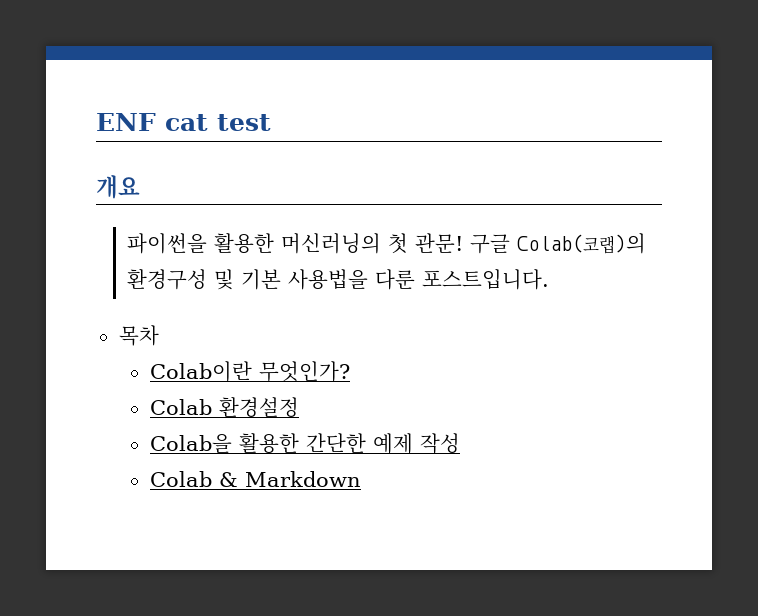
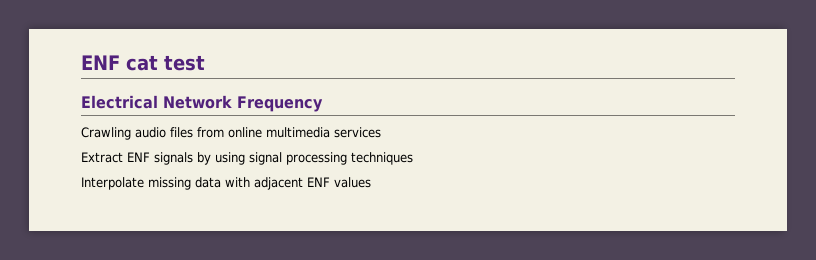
- 개요
- 파이썬을 활용한 머신러닝의 첫 관문! 구글 Colab(코랩)의 환경구성 및 기본 사용법을 다룬 포스트입니다.
- 목차
- Colab이란 무엇인가?
- Colab 환경설정
- Colab을 활용한 간단한 예제 작성
- Colab & Markdown
+ Electrical Network Frequency
+ Crawling audio files from online multimedia services
+ Extract ENF signals by using signal processing techniques
+ Interpolate missing data with adjacent ENF values

